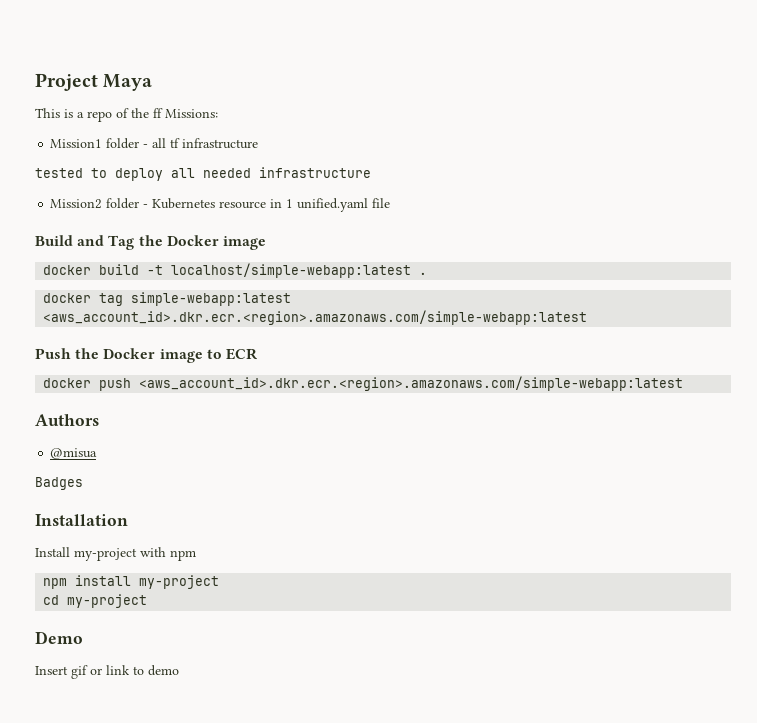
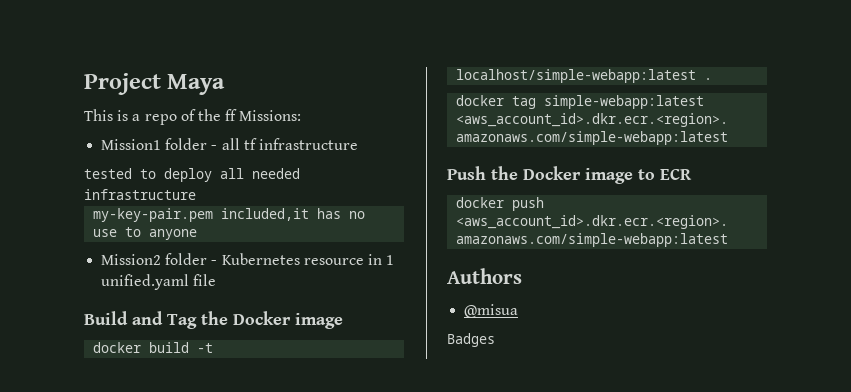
+ my-key-pair.pem included,it has no use to anyone
- Installation
- Install my-project with npm
- npm install my-project
- cd my-project
- Demo
- Insert gif or link to demo

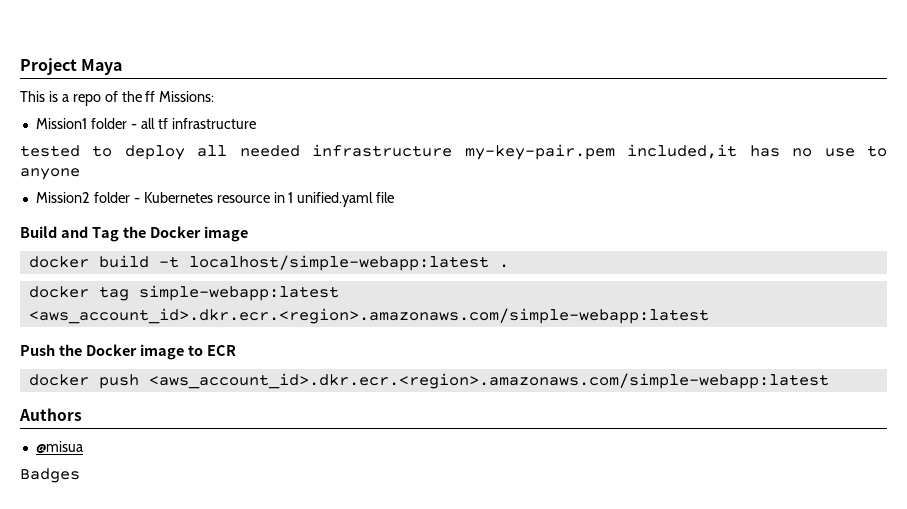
- tested to deploy all needed infrastructure
- my-key-pair.pem included,it has no use to anyone
+ tested to deploy all needed infrastructure my-key-pair.pem included,it has no use to anyone

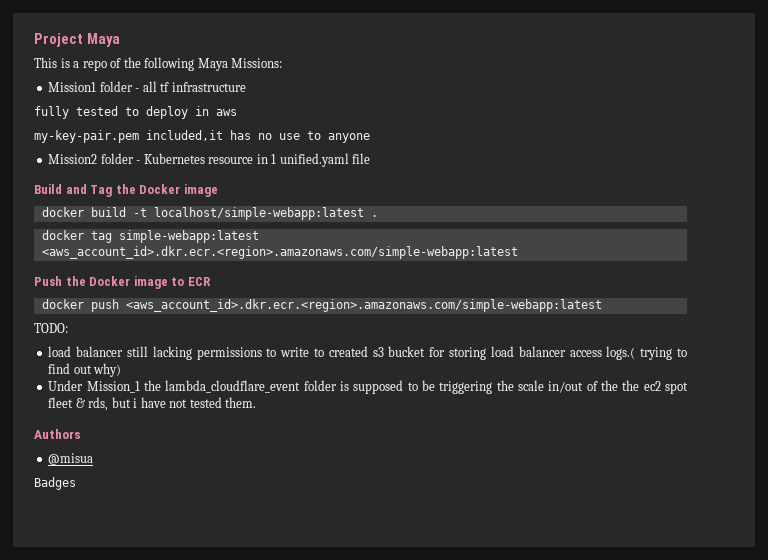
- This is a repo of the ff Missions:
+ This is a repo of the following Maya Missions:
- tested to deploy all needed infrastructure my-key-pair.pem included,it has no use to anyone
+ fully tested to deploy in aws
+ my-key-pair.pem included,it has no use to anyone
+ TODO:
+ load balancer still lacking permissions to write to created s3 bucket for storing load balancer access logs.( trying to find out why)
+ Under Mission_1 the lambda_cloudflare_event folder is supposed to be triggering the scale in/out of the the ec2 spot fleet & rds, but i have not tested them.

